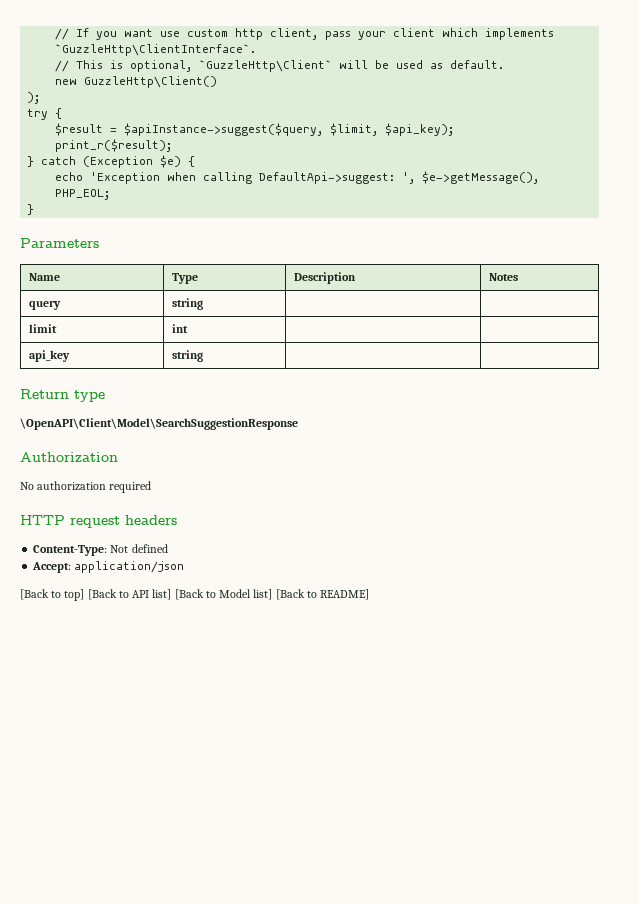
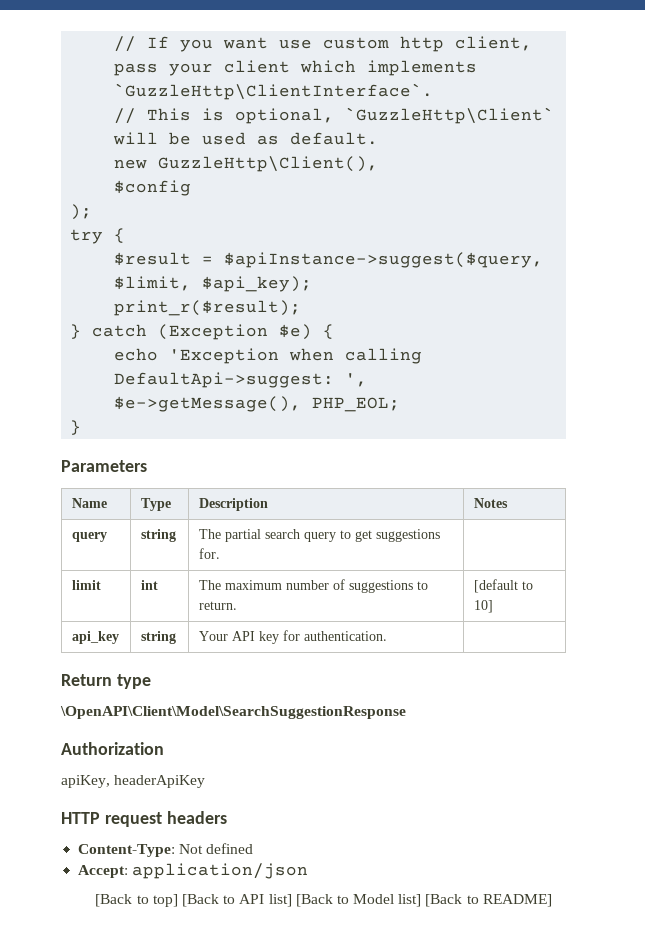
- new GuzzleHttp\Client()
+ new GuzzleHttp\Client(),
+ $config
- query | string | |
- limit | int | |
- api_key | string | |
+ query | string | The partial search query to get suggestions for. |
+ limit | int | The maximum number of suggestions to return. | [default to 10]
+ api_key | string | Your API key for authentication. |
- No authorization required
+ apiKey, headerApiKey

